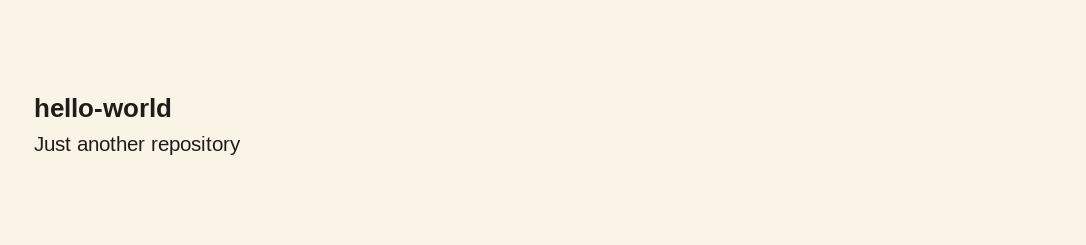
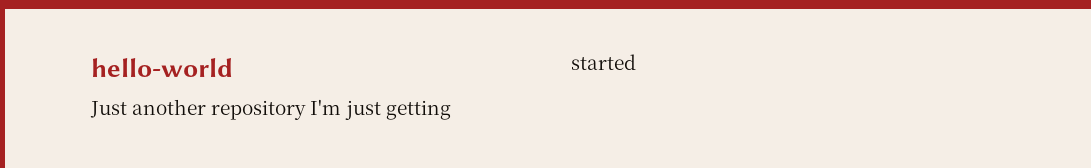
- Just another repository
+ Just another repository I'm just getting started

